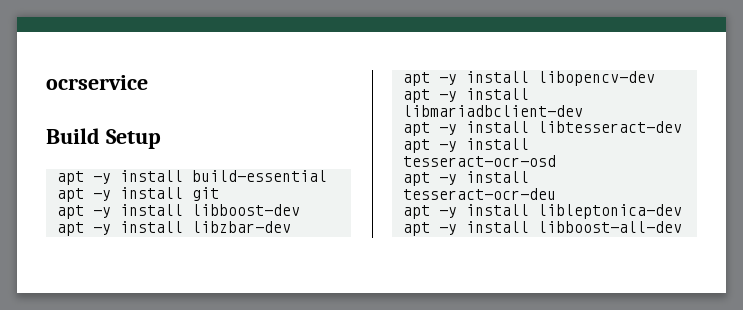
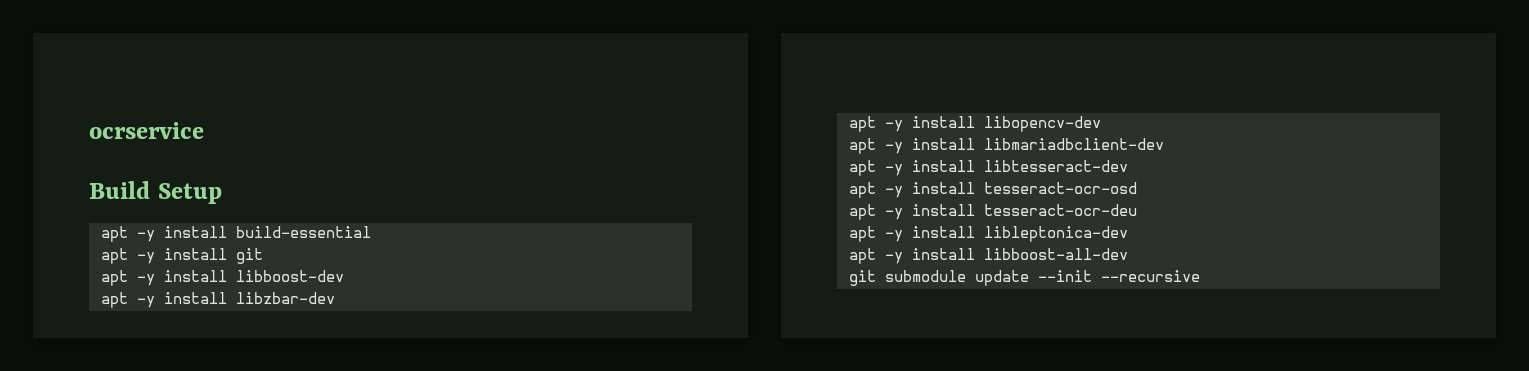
+ git submodule update --init --recursive

